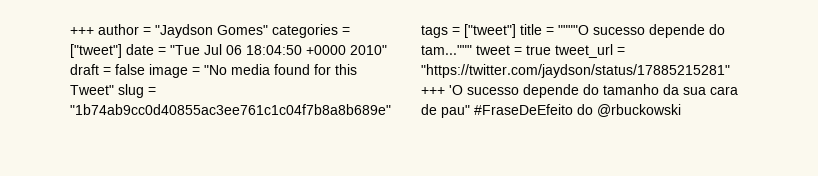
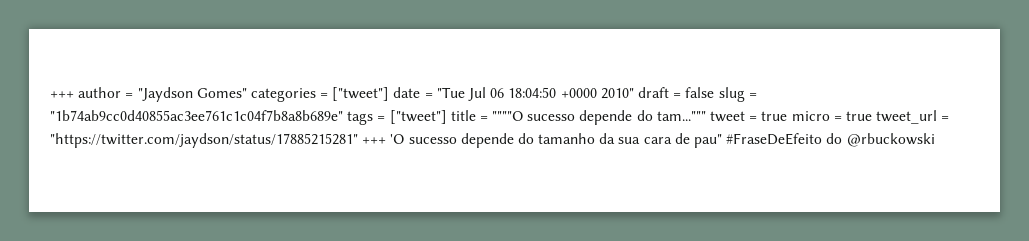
- +++ author = "Jaydson Gomes" categories = ["tweet"] date = "Tue Jul 06 18:04:50 +0000 2010" draft = false image = "No media found for this Tweet" slug = "1b74ab9cc0d40855ac3ee761c1c04f7b8a8b689e" tags = ["tweet"] title = """"O sucesso depende do tam...""" tweet = true tweet_url = "https://twitter.com/jaydson/status/17885215281" +++ 'O sucesso depende do tamanho da sua cara de pau" #FraseDeEfeito do @rbuckowski
+ +++ author = "Jaydson Gomes" categories = ["tweet"] date = "Tue Jul 06 18:04:50 +0000 2010" draft = false slug = "1b74ab9cc0d40855ac3ee761c1c04f7b8a8b689e" tags = ["tweet"] title = """"O sucesso depende do tam...""" tweet = true micro = true tweet_url = "https://twitter.com/jaydson/status/17885215281" +++ 'O sucesso depende do tamanho da sua cara de pau" #FraseDeEfeito do @rbuckowski

